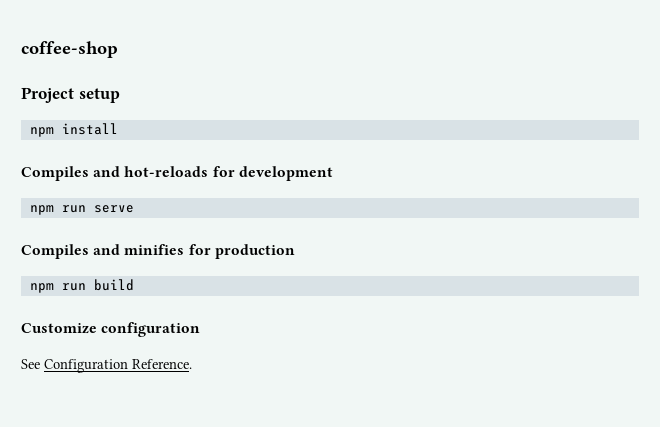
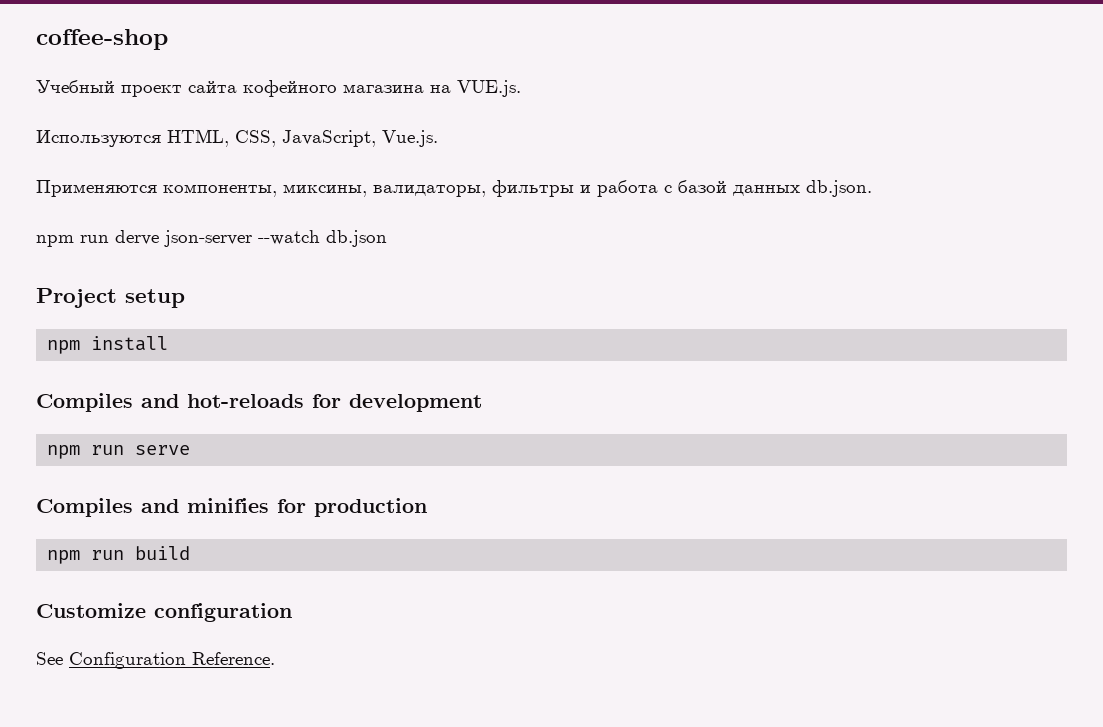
+ Учебный проект сайта кофейного магазина на VUE.js.
+ Используются HTML, CSS, JavaScript, Vue.js.
+ Применяются компоненты, миксины, валидаторы, фильтры и работа с базой данных db.json.
+ npm run derve json-server --watch db.json

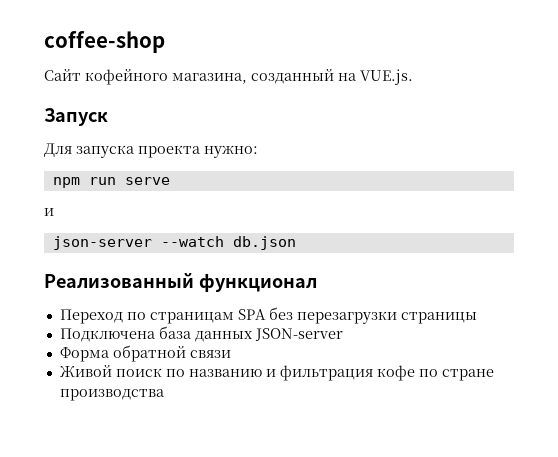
- Учебный проект сайта кофейного магазина на VUE.js.
- Используются HTML, CSS, JavaScript, Vue.js.
- Применяются компоненты, миксины, валидаторы, фильтры и работа с базой данных db.json.
- npm run derve json-server --watch db.json
- Project setup
- npm install
- Compiles and hot-reloads for development
+ Cайт кофейного магазина, созданный на VUE.js.
+ Запуск
+ Для запуска проекта нужно:
  npm run serve
- Compiles and minifies for production
- npm run build
- Customize configuration
- See Configuration Reference.
+ и
+ json-server --watch db.json
+ Реализованный функционал
+ Переход по страницам SPA без перезагрузки страницы
+ Подключена база данных JSON-server
+ Форма обратной связи
+ Живой поиск по названию и фильтрация кофе по стране производства

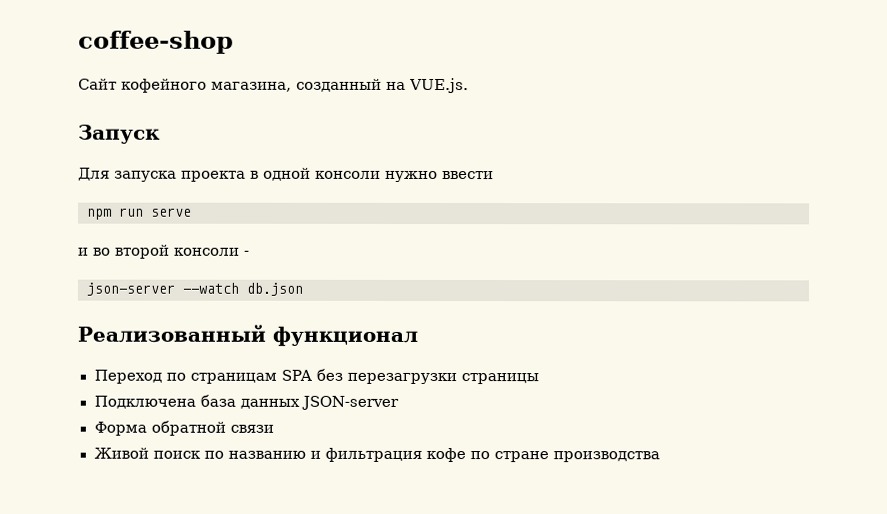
- Для запуска проекта нужно:
+ Для запуска проекта в одной консоли нужно ввести
  npm run serve
- и
+ и во второй консоли -

